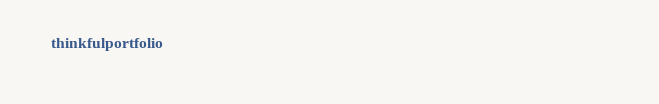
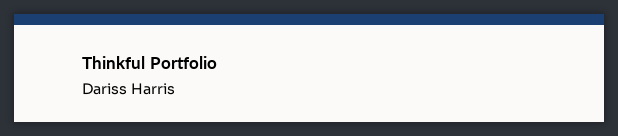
- thinkfulportfolio
+ Thinkful Portfolio
+ Dariss Harris

